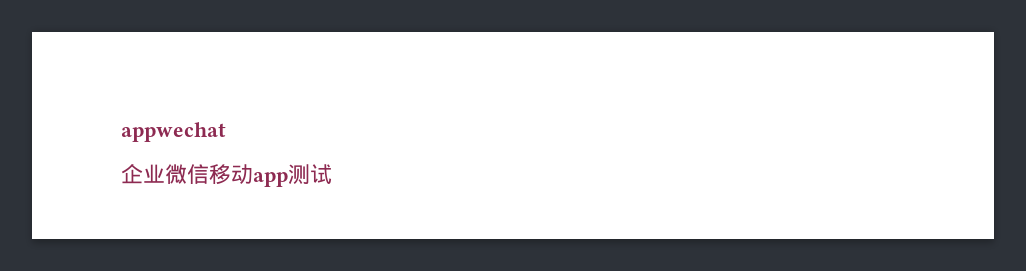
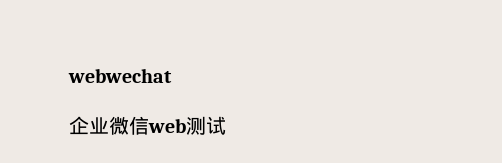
- appwechat
+ webwechat
- 企业微信移动app测试
+ 企业微信web测试

